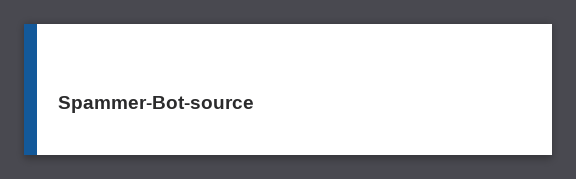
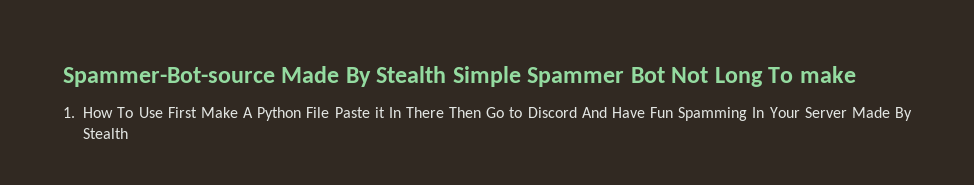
- Spammer-Bot-source
+ Spammer-Bot-source Made By Stealth Simple Spammer Bot Not Long To make
+ 1. How To Use First Make A Python File Paste it In There Then Go to Discord And Have Fun Spamming In Your Server Made By Stealth

